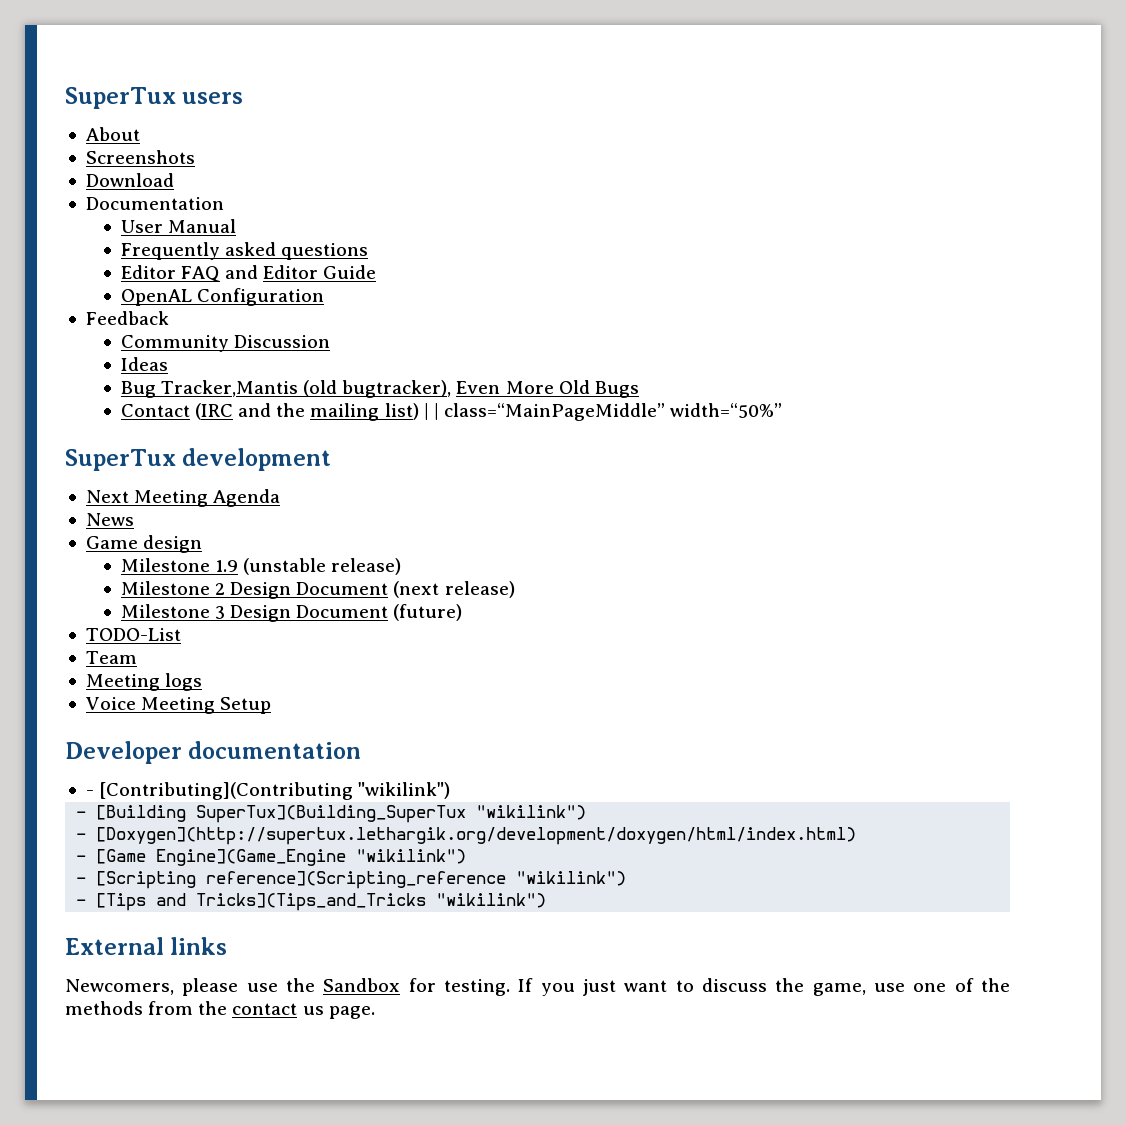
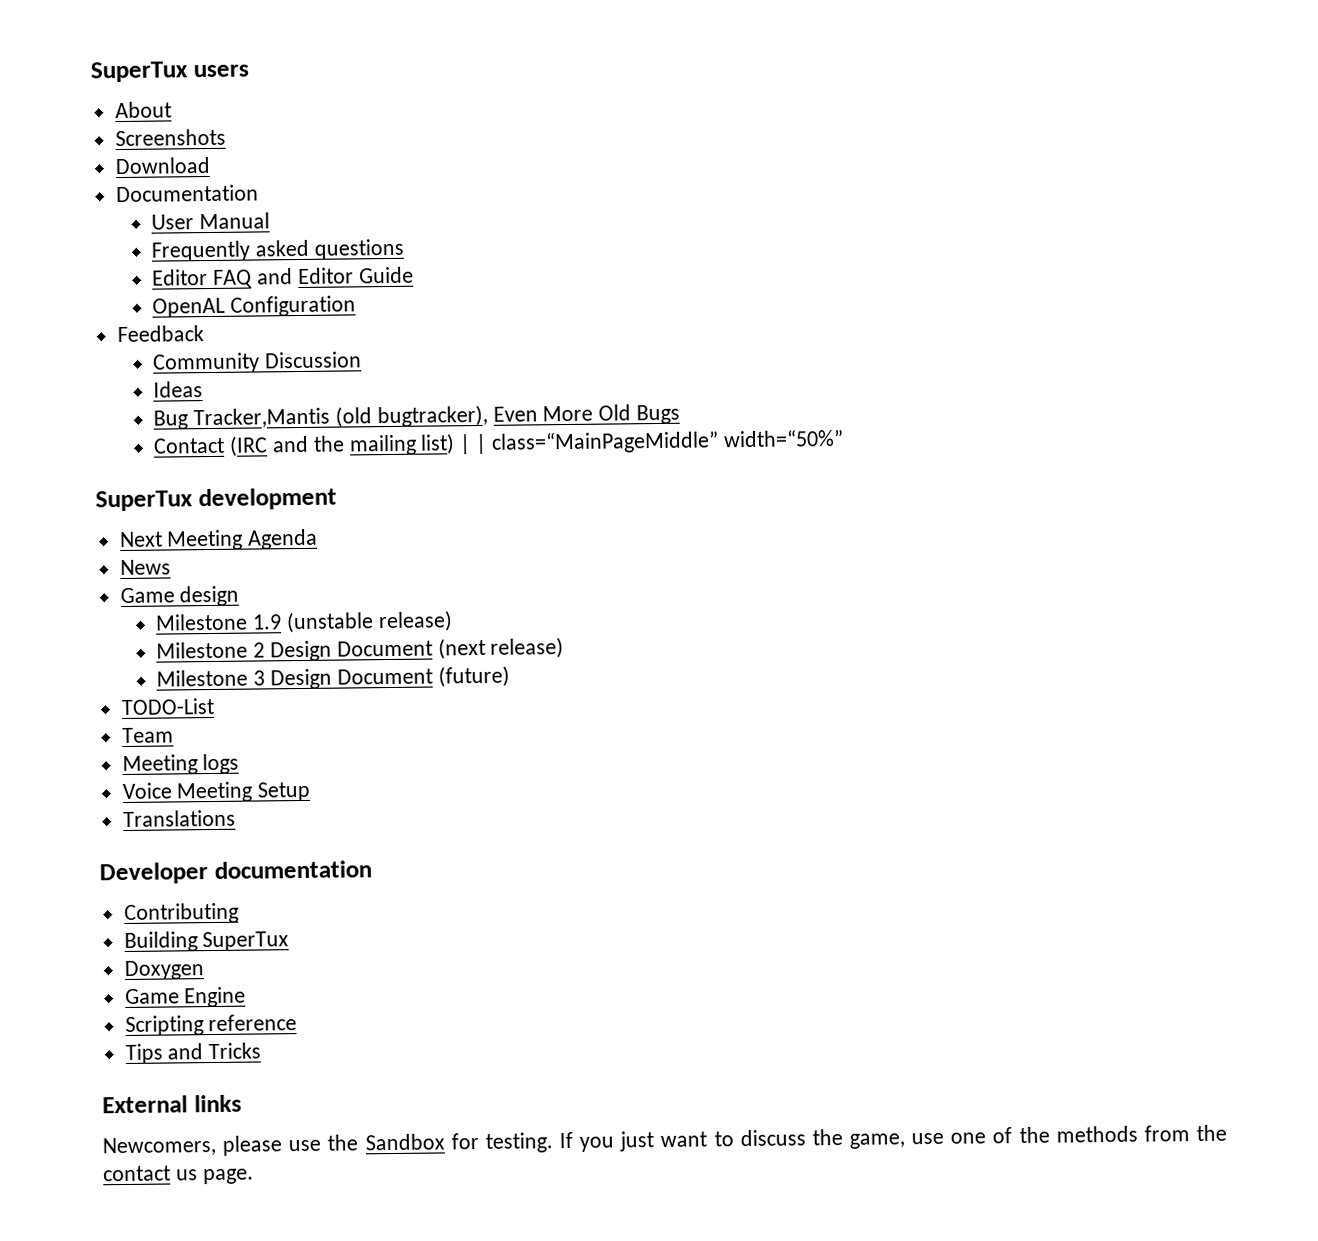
+ Translations
- - [Contributing](Contributing "wikilink")
- - [Building SuperTux](Building_SuperTux "wikilink")
- - [Doxygen](http://supertux.lethargik.org/development/doxygen/html/index.html)
- - [Game Engine](Game_Engine "wikilink")
- - [Scripting reference](Scripting_reference "wikilink")
- - [Tips and Tricks](Tips_and_Tricks "wikilink")
+ Contributing
+ Building SuperTux
+ Doxygen
+ Game Engine
+ Scripting reference
+ Tips and Tricks

